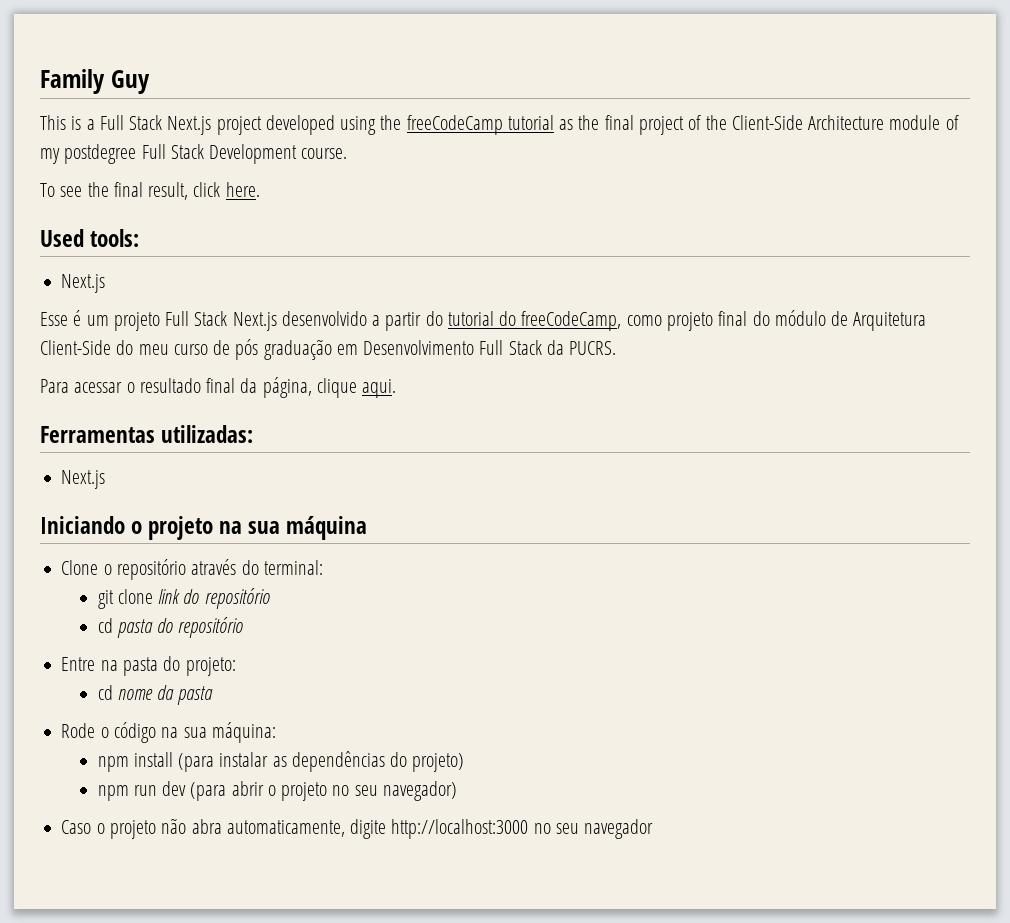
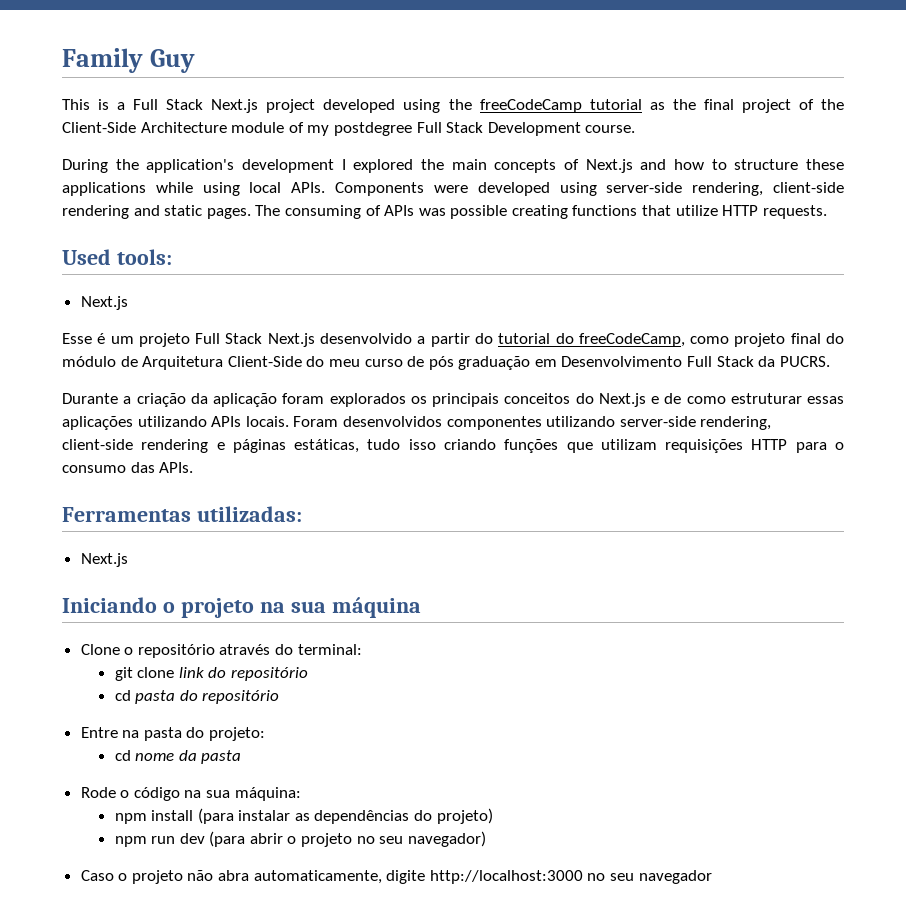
- To see the final result, click here.
+ During the application's development I explored the main concepts of Next.js and how to structure these applications while using local APIs. Components were developed using server-side rendering, client-side rendering and static pages. The consuming of APIs was possible creating functions that utilize HTTP requests.
- Para acessar o resultado final da página, clique aqui.
+ Durante a criação da aplicação foram explorados os principais conceitos do Next.js e de como estruturar essas aplicações utilizando APIs locais. Foram desenvolvidos componentes utilizando server-side rendering, client-side rendering e páginas estáticas, tudo isso criando funções que utilizam requisições HTTP para o consumo das APIs.

